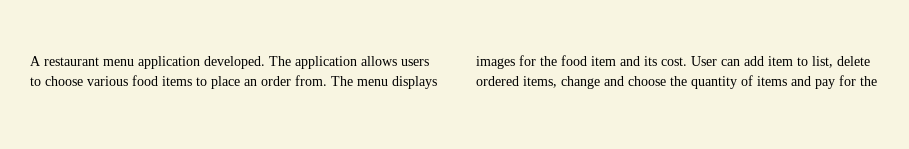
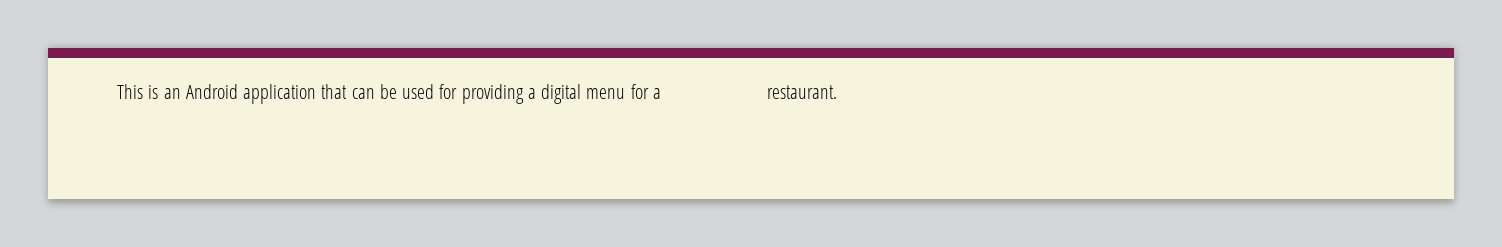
- A restaurant menu application developed. The application allows users to choose various food items to place an order from. The menu displays images for the food item and its cost. User can add item to list, delete ordered items, change and choose the quantity of items and pay for the
+ This is an Android application that can be used for providing a digital menu for a restaurant.

